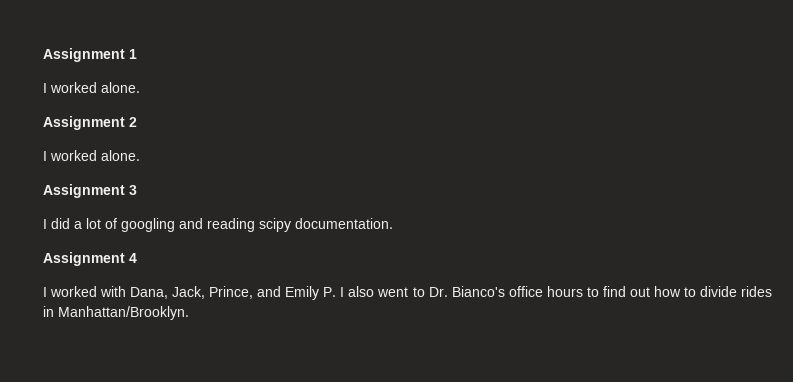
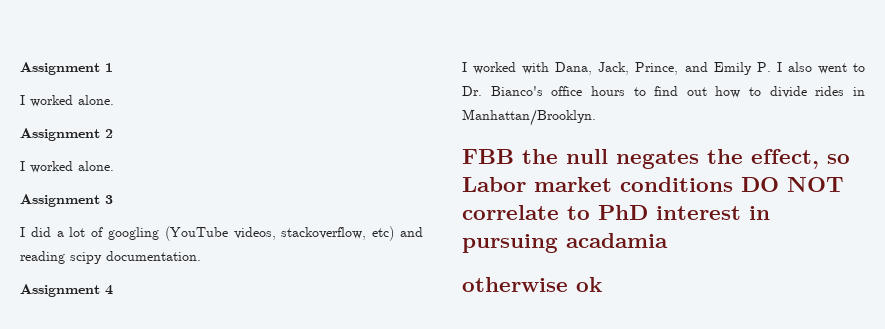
- I did a lot of googling and reading scipy documentation.
+ I did a lot of googling (YouTube videos, stackoverflow, etc) and reading scipy documentation.
+ FBB the null negates the effect, so Labor market conditions DO NOT correlate to PhD interest in pursuing acadamia
+ otherwise ok

